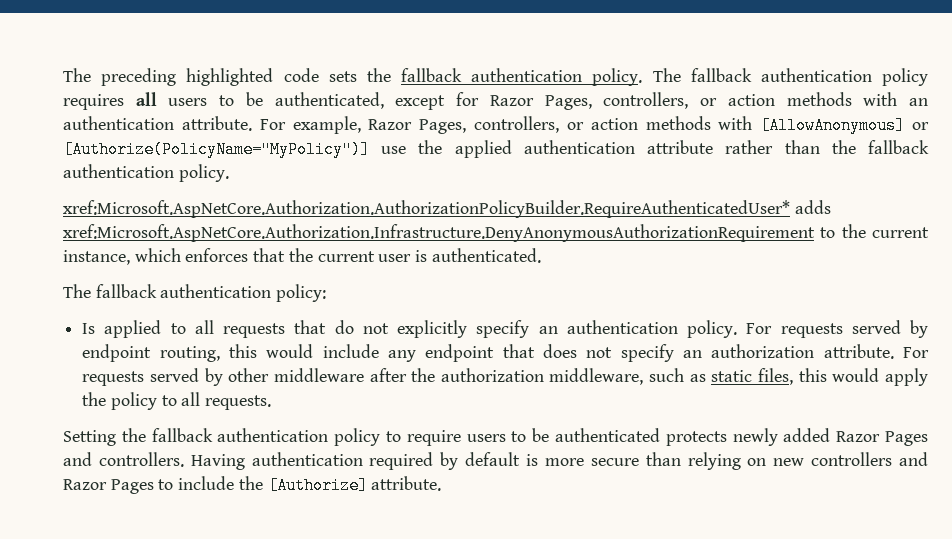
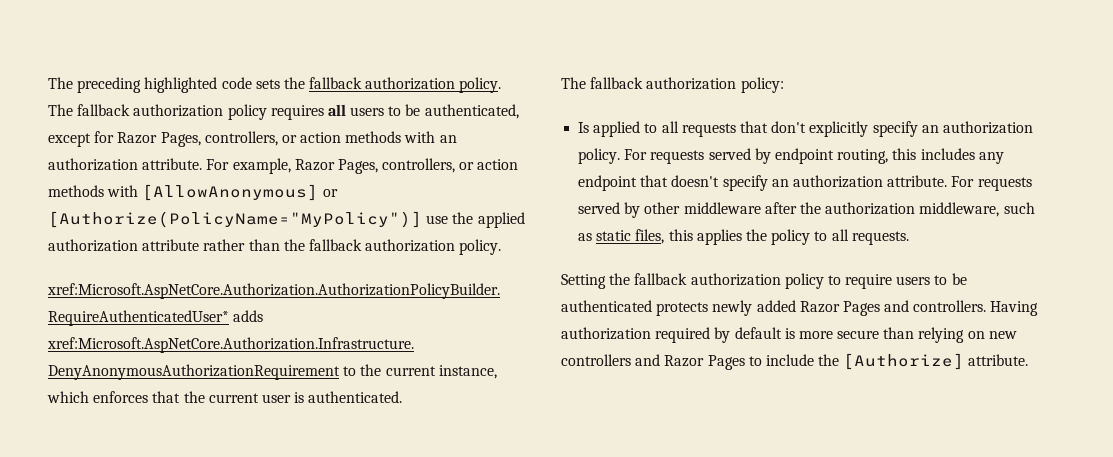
- The preceding highlighted code sets the fallback authentication policy.
+ The preceding highlighted code sets the fallback authorization policy.
- The fallback authentication policy requires all users to be authenticated, except for Razor Pages, controllers, or action methods with an authentication attribute.
+ The fallback authorization policy requires all users to be authenticated, except for Razor Pages, controllers, or action methods with an authorization attribute.
- For example, Razor Pages, controllers, or action methods with [AllowAnonymous] or [Authorize(PolicyName="MyPolicy")] use the applied authentication attribute rather than the fallback authentication policy.
+ For example, Razor Pages, controllers, or action methods with [AllowAnonymous] or [Authorize(PolicyName="MyPolicy")] use the applied authorization attribute rather than the fallback authorization policy.
- The fallback authentication policy:
+ The fallback authorization policy:
- Is applied to all requests that do not explicitly specify an authentication policy.
+ Is applied to all requests that don't explicitly specify an authorization policy.
- For requests served by endpoint routing, this would include any endpoint that does not specify an authorization attribute.
+ For requests served by endpoint routing, this includes any endpoint that doesn't specify an authorization attribute.
- For requests served by other middleware after the authorization middleware, such as static files, this would apply the policy to all requests.
+ For requests served by other middleware after the authorization middleware, such as static files, this applies the policy to all requests.
- Setting the fallback authentication policy to require users to be authenticated protects newly added Razor Pages and controllers.
+ Setting the fallback authorization policy to require users to be authenticated protects newly added Razor Pages and controllers.
- Having authentication required by default is more secure than relying on new controllers and Razor Pages to include the [Authorize] attribute.
+ Having authorization required by default is more secure than relying on new controllers and Razor Pages to include the [Authorize] attribute.

